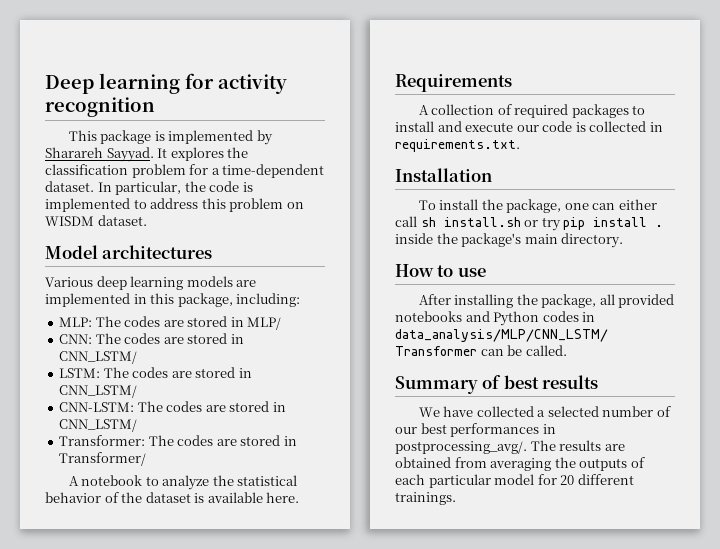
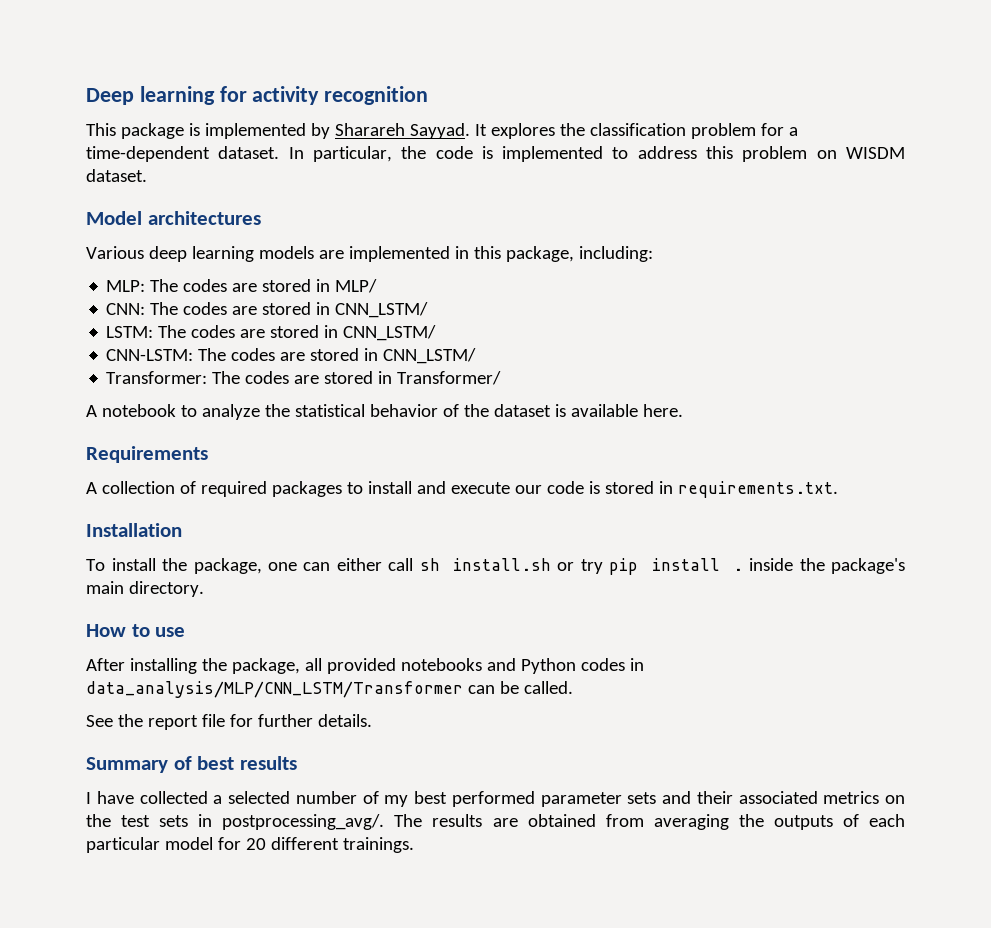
- A collection of required packages to install and execute our code is collected in requirements.txt.
+ A collection of required packages to install and execute our code is stored in requirements.txt.
+ See the report file for further details.
- We have collected a selected number of our best performances in postprocessing_avg/.
+ I have collected a selected number of my best performed parameter sets and their associated metrics on the test sets in postprocessing_avg/.

